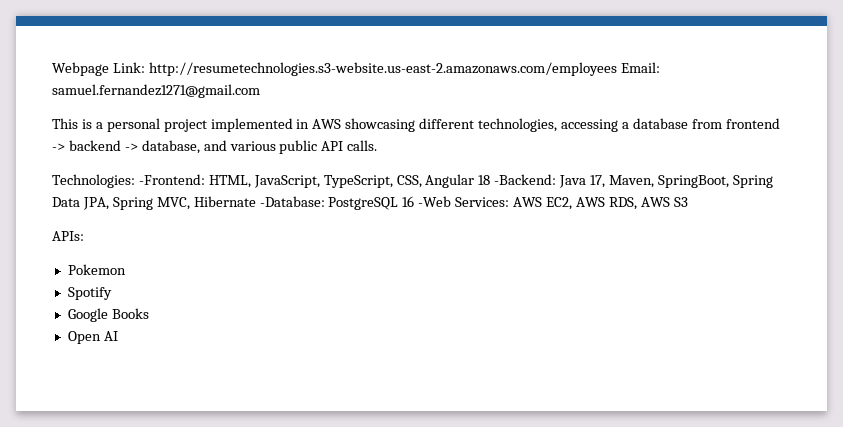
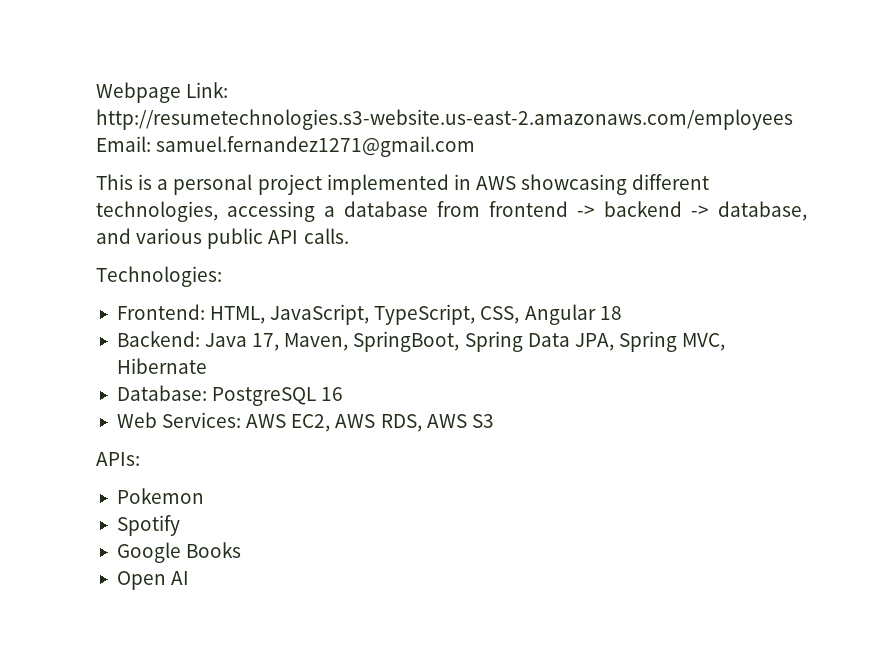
- Technologies: -Frontend: HTML, JavaScript, TypeScript, CSS, Angular 18 -Backend: Java 17, Maven, SpringBoot, Spring Data JPA, Spring MVC, Hibernate -Database: PostgreSQL 16 -Web Services: AWS EC2, AWS RDS, AWS S3
+ Technologies:
+ Frontend: HTML, JavaScript, TypeScript, CSS, Angular 18
+ Backend: Java 17, Maven, SpringBoot, Spring Data JPA, Spring MVC, Hibernate
+ Database: PostgreSQL 16
+ Web Services: AWS EC2, AWS RDS, AWS S3

